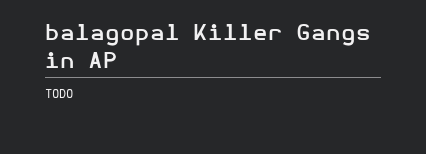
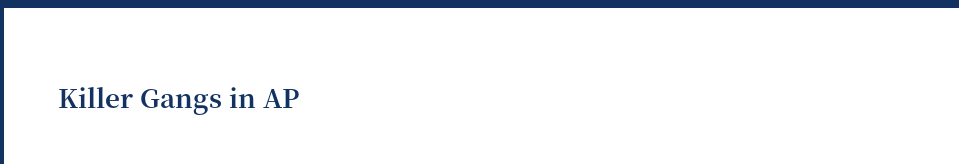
- balagopal Killer Gangs in AP
+ Killer Gangs in AP
- TODO

